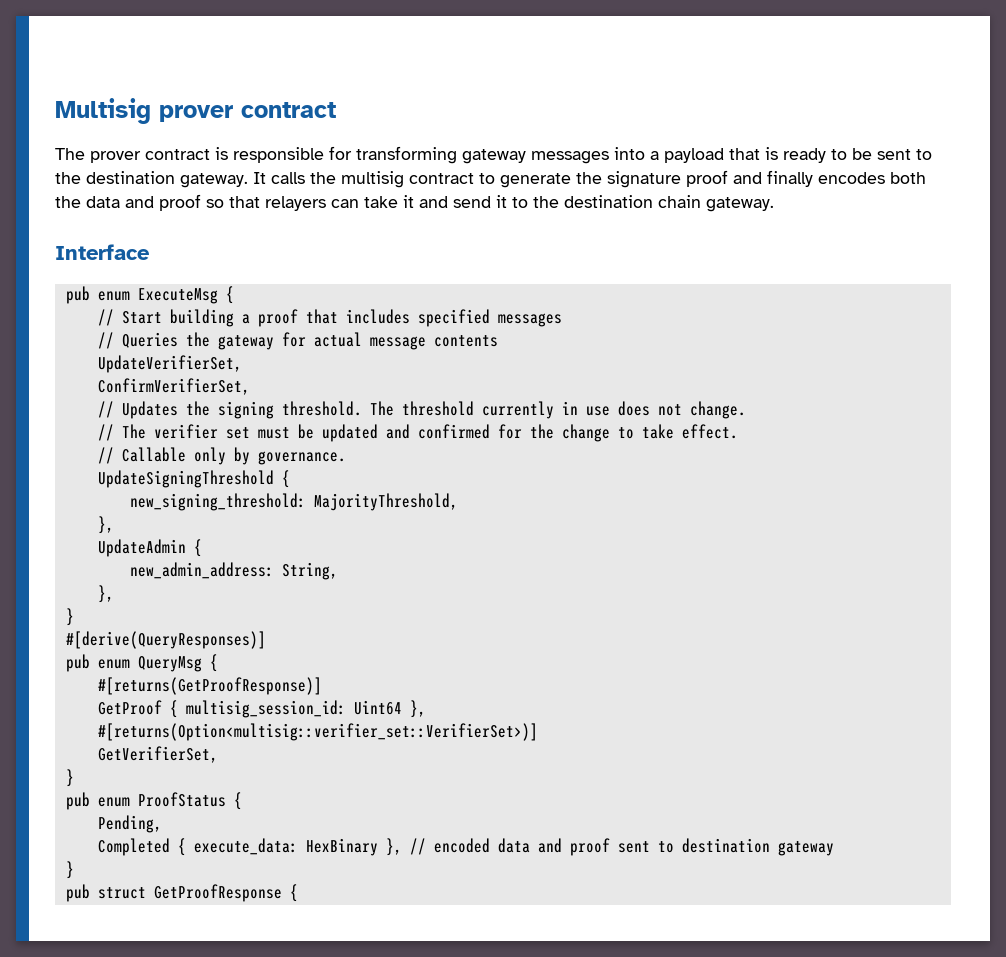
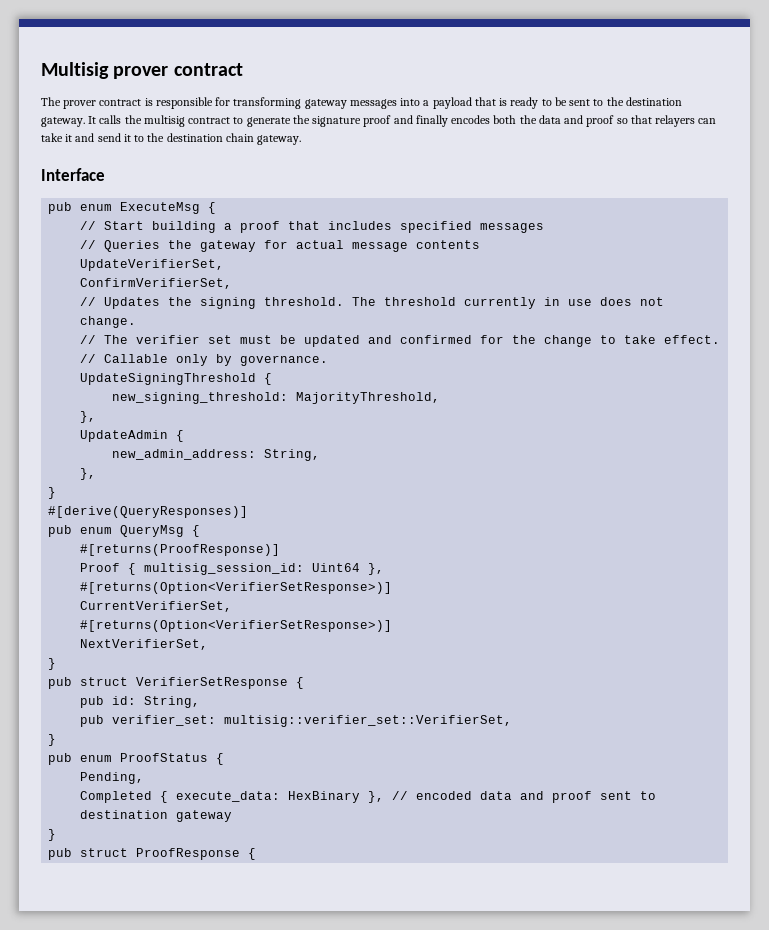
- #[returns(GetProofResponse)]
- GetProof { multisig_session_id: Uint64 },
- #[returns(Option<multisig::verifier_set::VerifierSet>)]
- GetVerifierSet,
+ #[returns(ProofResponse)]
+ Proof { multisig_session_id: Uint64 },
+ #[returns(Option<VerifierSetResponse>)]
+ CurrentVerifierSet,
+ #[returns(Option<VerifierSetResponse>)]
+ NextVerifierSet,
+ }
+ pub struct VerifierSetResponse {
+ pub id: String,
+ pub verifier_set: multisig::verifier_set::VerifierSet,
- pub struct GetProofResponse {
+ pub struct ProofResponse {

